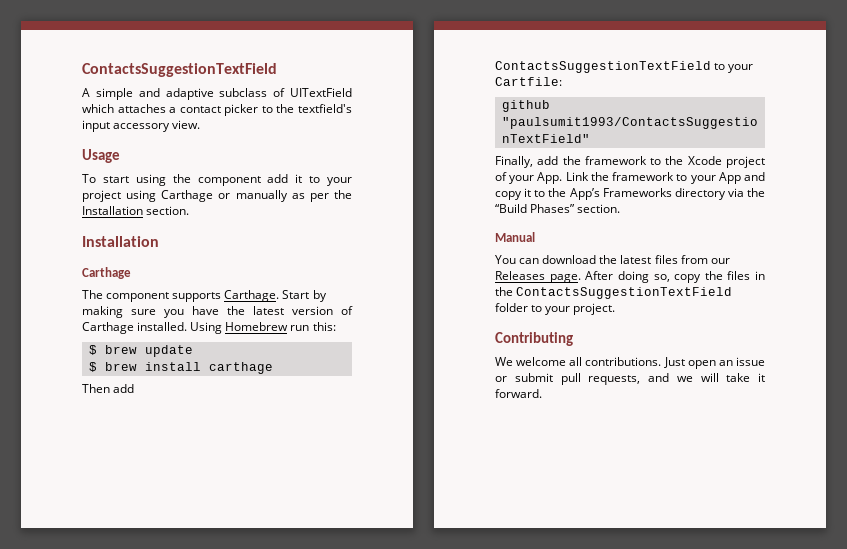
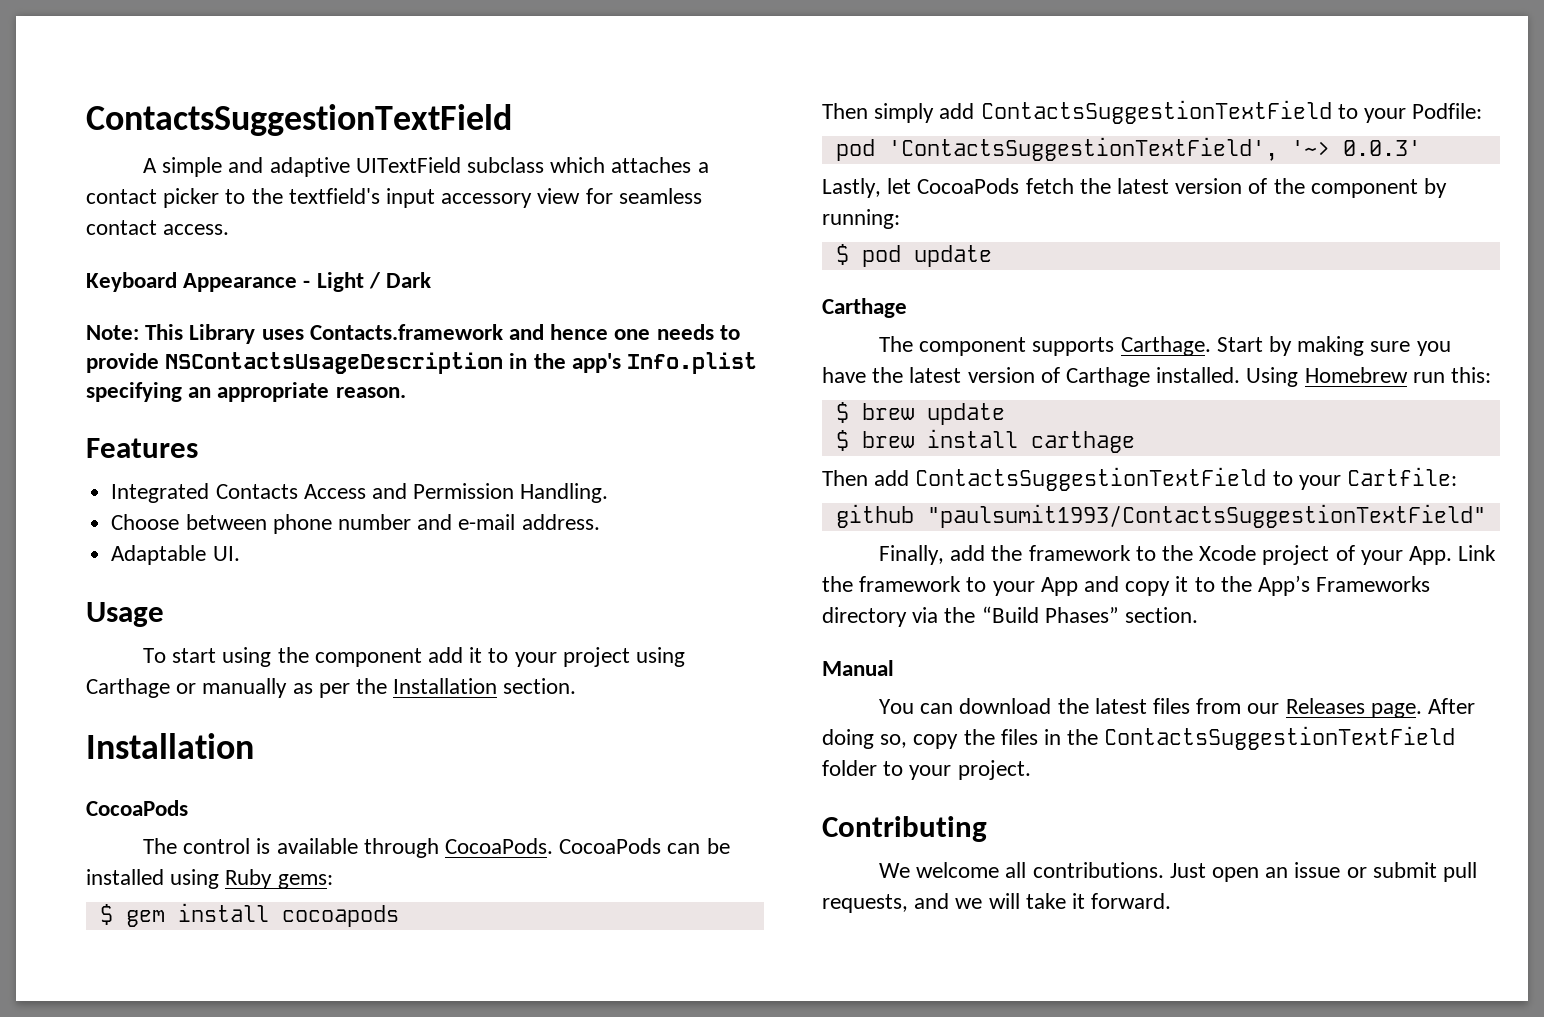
- A simple and adaptive subclass of UITextField which attaches a contact picker to the textfield's input accessory view.
+ A simple and adaptive UITextField subclass which attaches a contact picker to the textfield's input accessory view for seamless contact access.
+ Keyboard Appearance - Light / Dark
+ Note: This Library uses Contacts.framework and hence one needs to provide NSContactsUsageDescription in the app's Info.plist specifying an appropriate reason.
+ Features
+ Integrated Contacts Access and Permission Handling.
+ Choose between phone number and e-mail address.
+ Adaptable UI.
  To start using the component add it to your project using Carthage or manually as per the Installation section.
  Installation
+ CocoaPods
+ The control is available through CocoaPods. CocoaPods can be installed using Ruby gems:
+ $ gem install cocoapods
+ Then simply add ContactsSuggestionTextField to your Podfile:
+ pod 'ContactsSuggestionTextField', '~> 0.0.3'
+ Lastly, let CocoaPods fetch the latest version of the component by running:
+ $ pod update

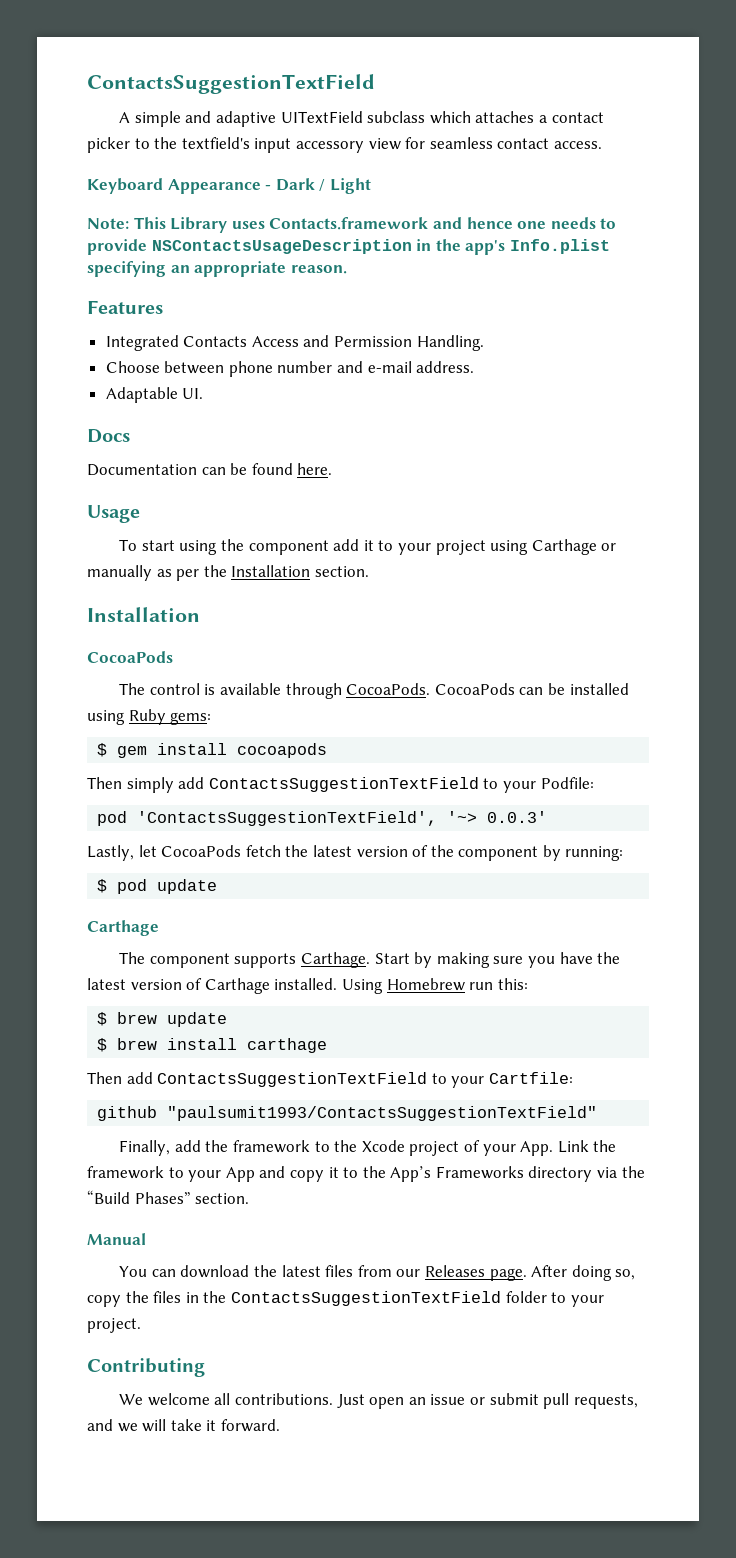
- Keyboard Appearance - Light / Dark
+ Keyboard Appearance - Dark / Light
+ Docs
+ Documentation can be found here.

